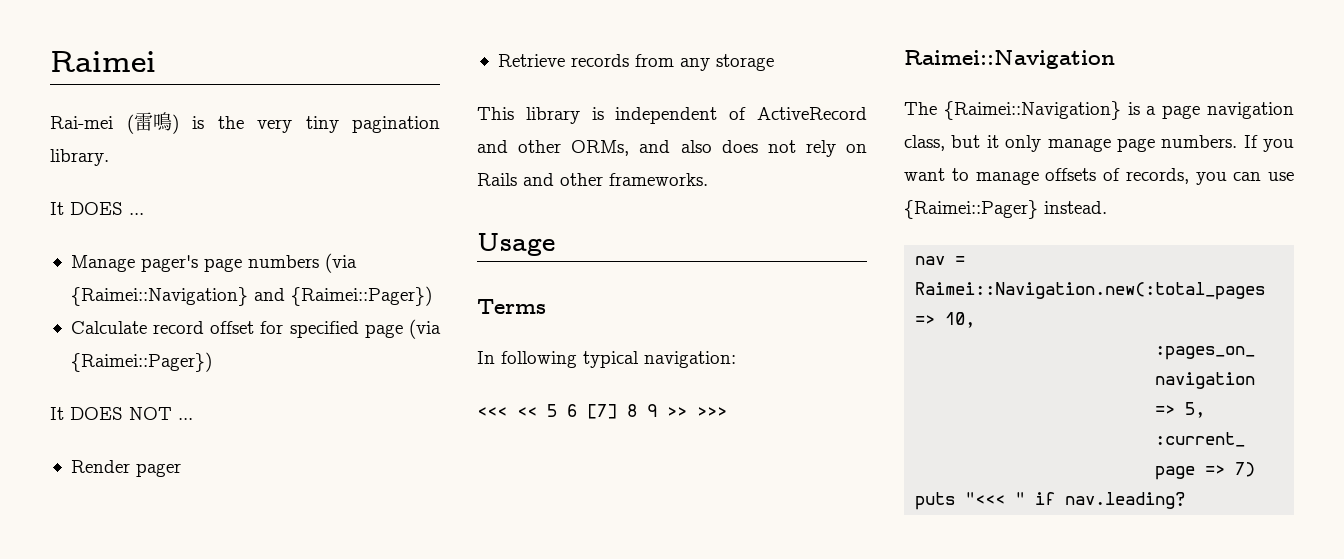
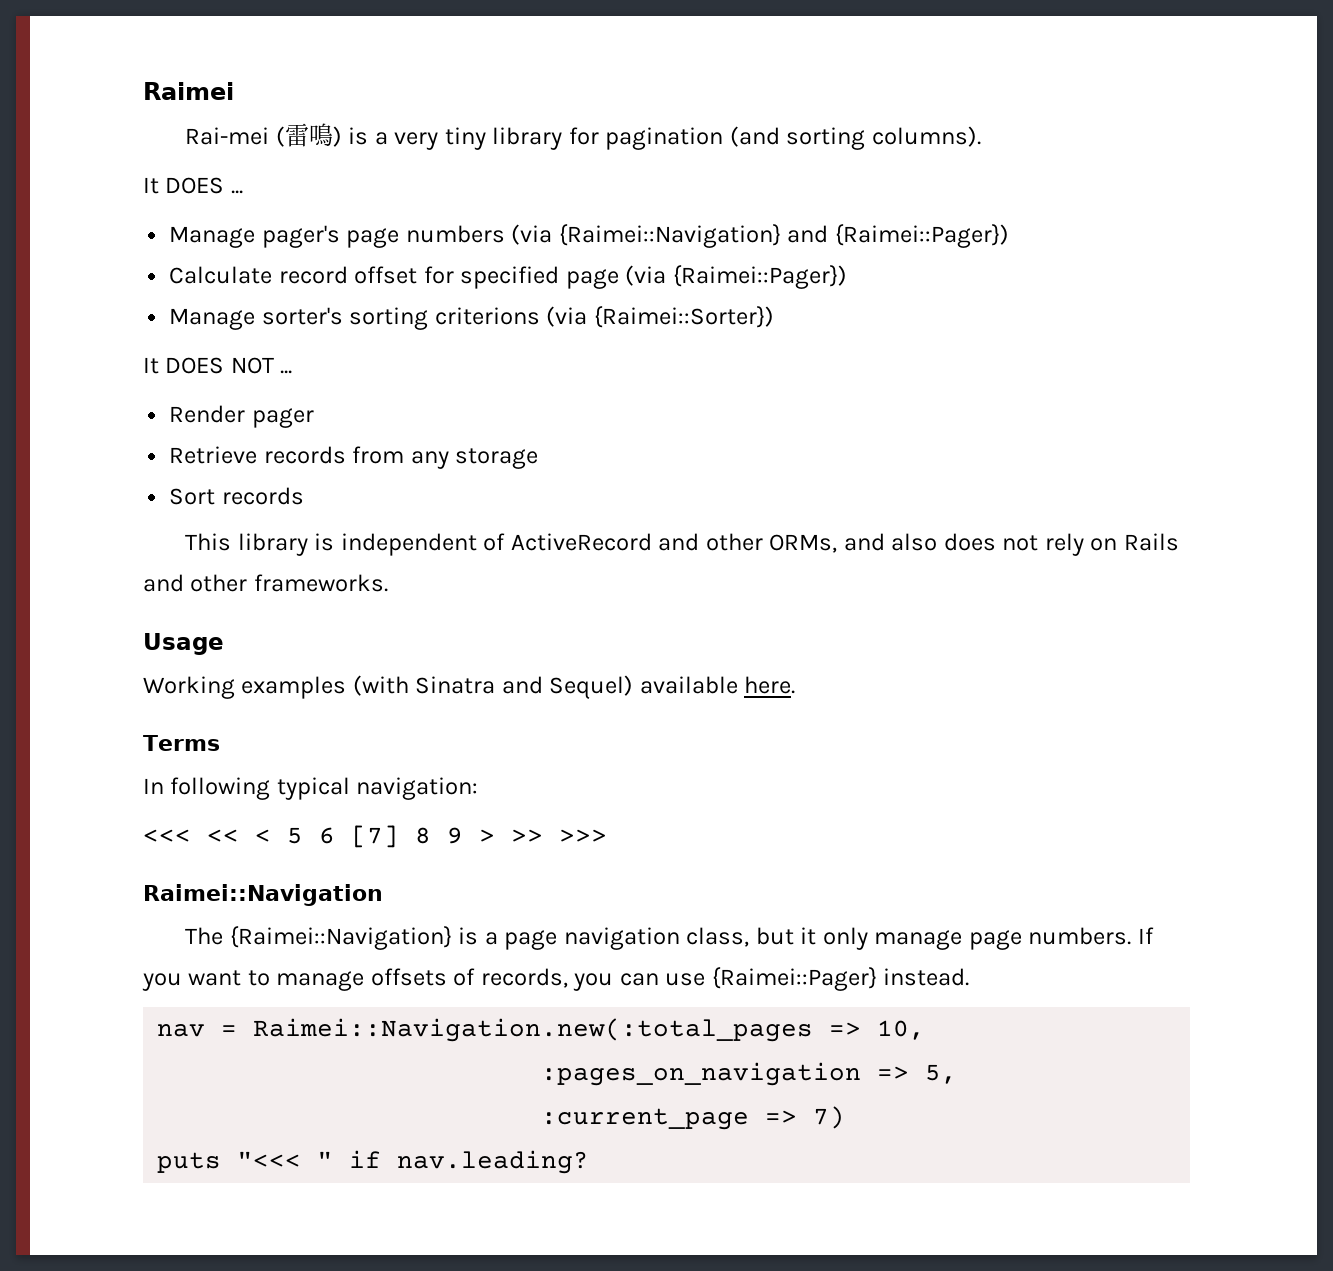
- Rai-mei (雷鳴) is the very tiny pagination library.
+ Rai-mei (雷鳴) is a very tiny library for pagination (and sorting columns).
+ Manage sorter's sorting criterions (via {Raimei::Sorter})
+ Sort records
+ Working examples (with Sinatra and Sequel) available here.
- <<< << 5 6 [7] 8 9 >> >>>
+ <<< << < 5 6 [7] 8 9 > >> >>>

